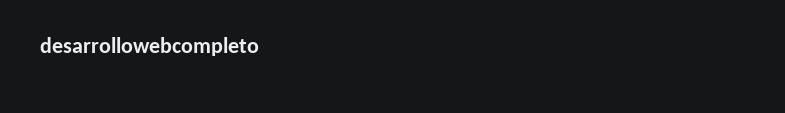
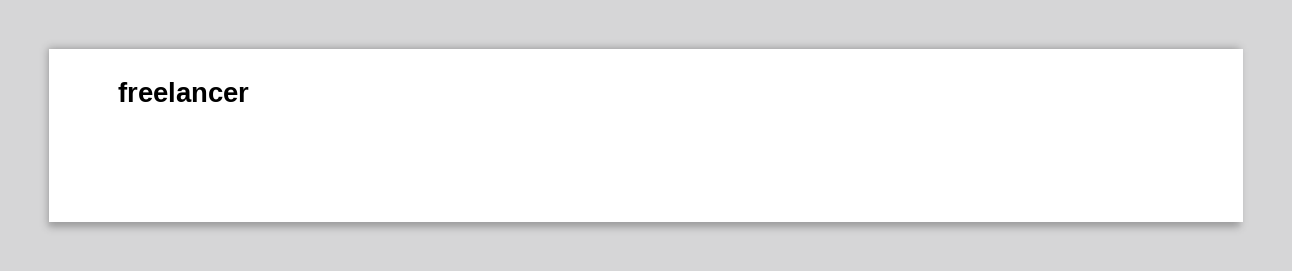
- desarrollowebcompleto
+ freelancer

